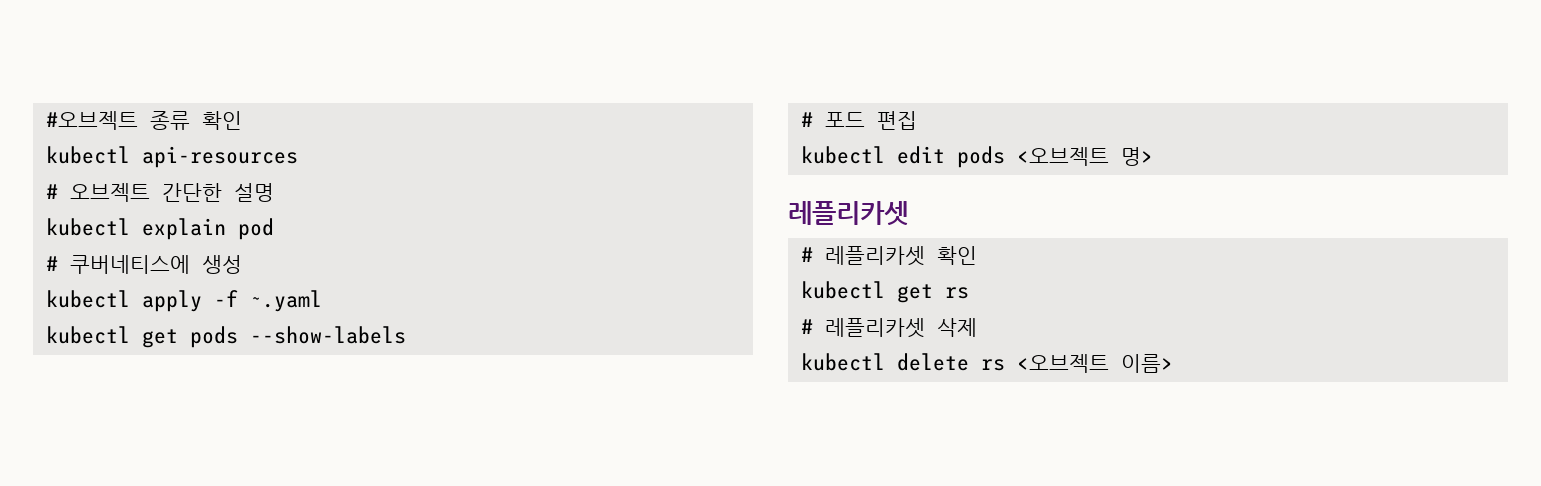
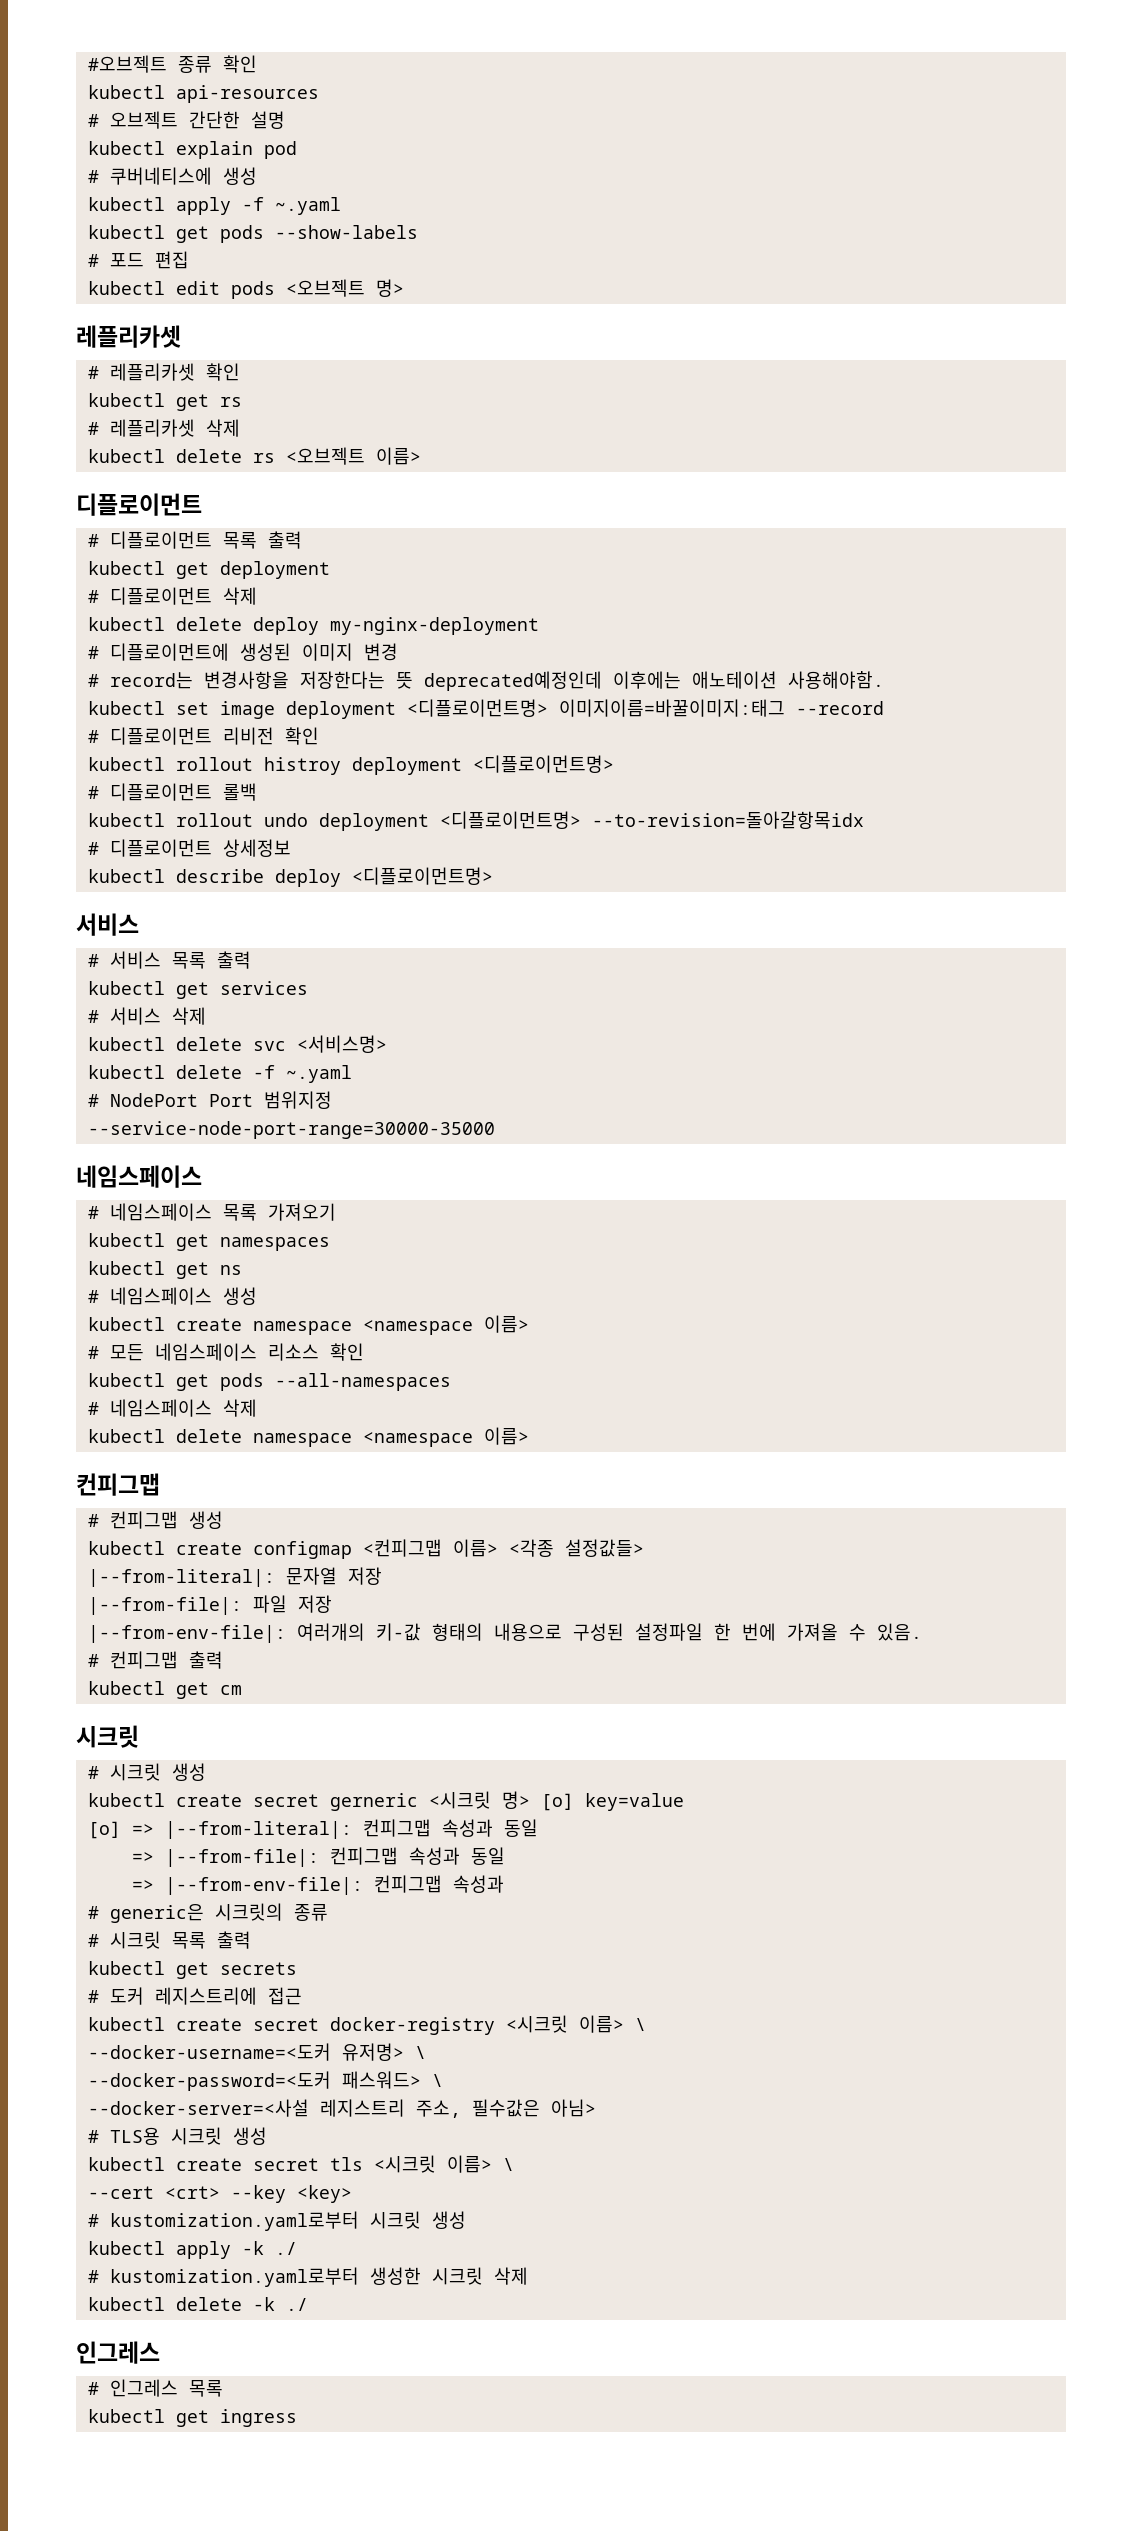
  kubectl delete rs <오브젝트 이름>
+ 디플로이먼트
+ # 디플로이먼트 목록 출력
+ kubectl get deployment
+ # 디플로이먼트 삭제
+ kubectl delete deploy my-nginx-deployment
+ # 디플로이먼트에 생성된 이미지 변경
+ # record는 변경사항을 저장한다는 뜻 deprecated예정인데 이후에는 애노테이션 사용해야함.
+ kubectl set image deployment <디플로이먼트명> 이미지이름=바꿀이미지:태그 --record
+ # 디플로이먼트 리비전 확인
+ kubectl rollout histroy deployment <디플로이먼트명>
+ # 디플로이먼트 롤백
+ kubectl rollout undo deployment <디플로이먼트명> --to-revision=돌아갈항목idx
+ # 디플로이먼트 상세정보
+ kubectl describe deploy <디플로이먼트명>
+ 서비스
+ # 서비스 목록 출력
+ kubectl get services
+ # 서비스 삭제
+ kubectl delete svc <서비스명>
+ kubectl delete -f ~.yaml
+ # NodePort Port 범위지정
+ --service-node-port-range=30000-35000
+ 네임스페이스
+ # 네임스페이스 목록 가져오기
+ kubectl get namespaces
+ kubectl get ns
+ # 네임스페이스 생성
+ kubectl create namespace <namespace 이름>
+ # 모든 네임스페이스 리소스 확인
+ kubectl get pods --all-namespaces
+ # 네임스페이스 삭제
+ kubectl delete namespace <namespace 이름>
+ 컨피그맵
+ # 컨피그맵 생성
+ kubectl create configmap <컨피그맵 이름> <각종 설정값들>
+ |--from-literal|: 문자열 저장
+ |--from-file|: 파일 저장
+ |--from-env-file|: 여러개의 키-값 형태의 내용으로 구성된 설정파일 한 번에 가져올 수 있음.
+ # 컨피그맵 출력
+ kubectl get cm
+ 시크릿
+ # 시크릿 생성
+ kubectl create secret gerneric <시크릿 명> [o] key=value
+ [o] => |--from-literal|: 컨피그맵 속성과 동일
+ => |--from-file|: 컨피그맵 속성과 동일
+ => |--from-env-file|: 컨피그맵 속성과
+ # generic은 시크릿의 종류
+ # 시크릿 목록 출력
+ kubectl get secrets
+ # 도커 레지스트리에 접근
+ kubectl create secret docker-registry <시크릿 이름> \
+ --docker-username=<도커 유저명> \
+ --docker-password=<도커 패스워드> \
+ --docker-server=<사설 레지스트리 주소, 필수값은 아님>
+ # TLS용 시크릿 생성
+ kubectl create secret tls <시크릿 이름> \
+ --cert <crt> --key <key>
+ # kustomization.yaml로부터 시크릿 생성
+ kubectl apply -k ./
+ # kustomization.yaml로부터 생성한 시크릿 삭제
+ kubectl delete -k ./
+ 인그레스
+ # 인그레스 목록
+ kubectl get ingress

